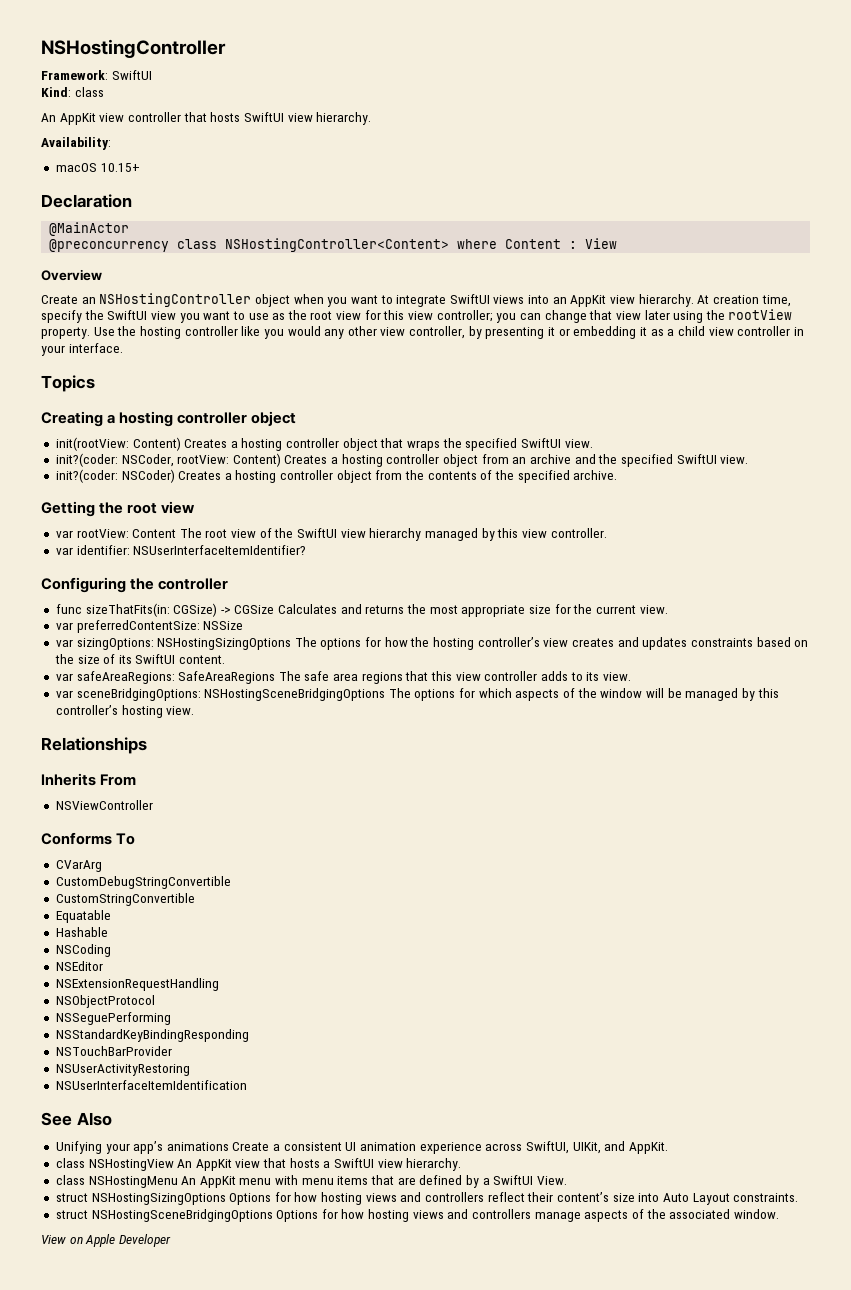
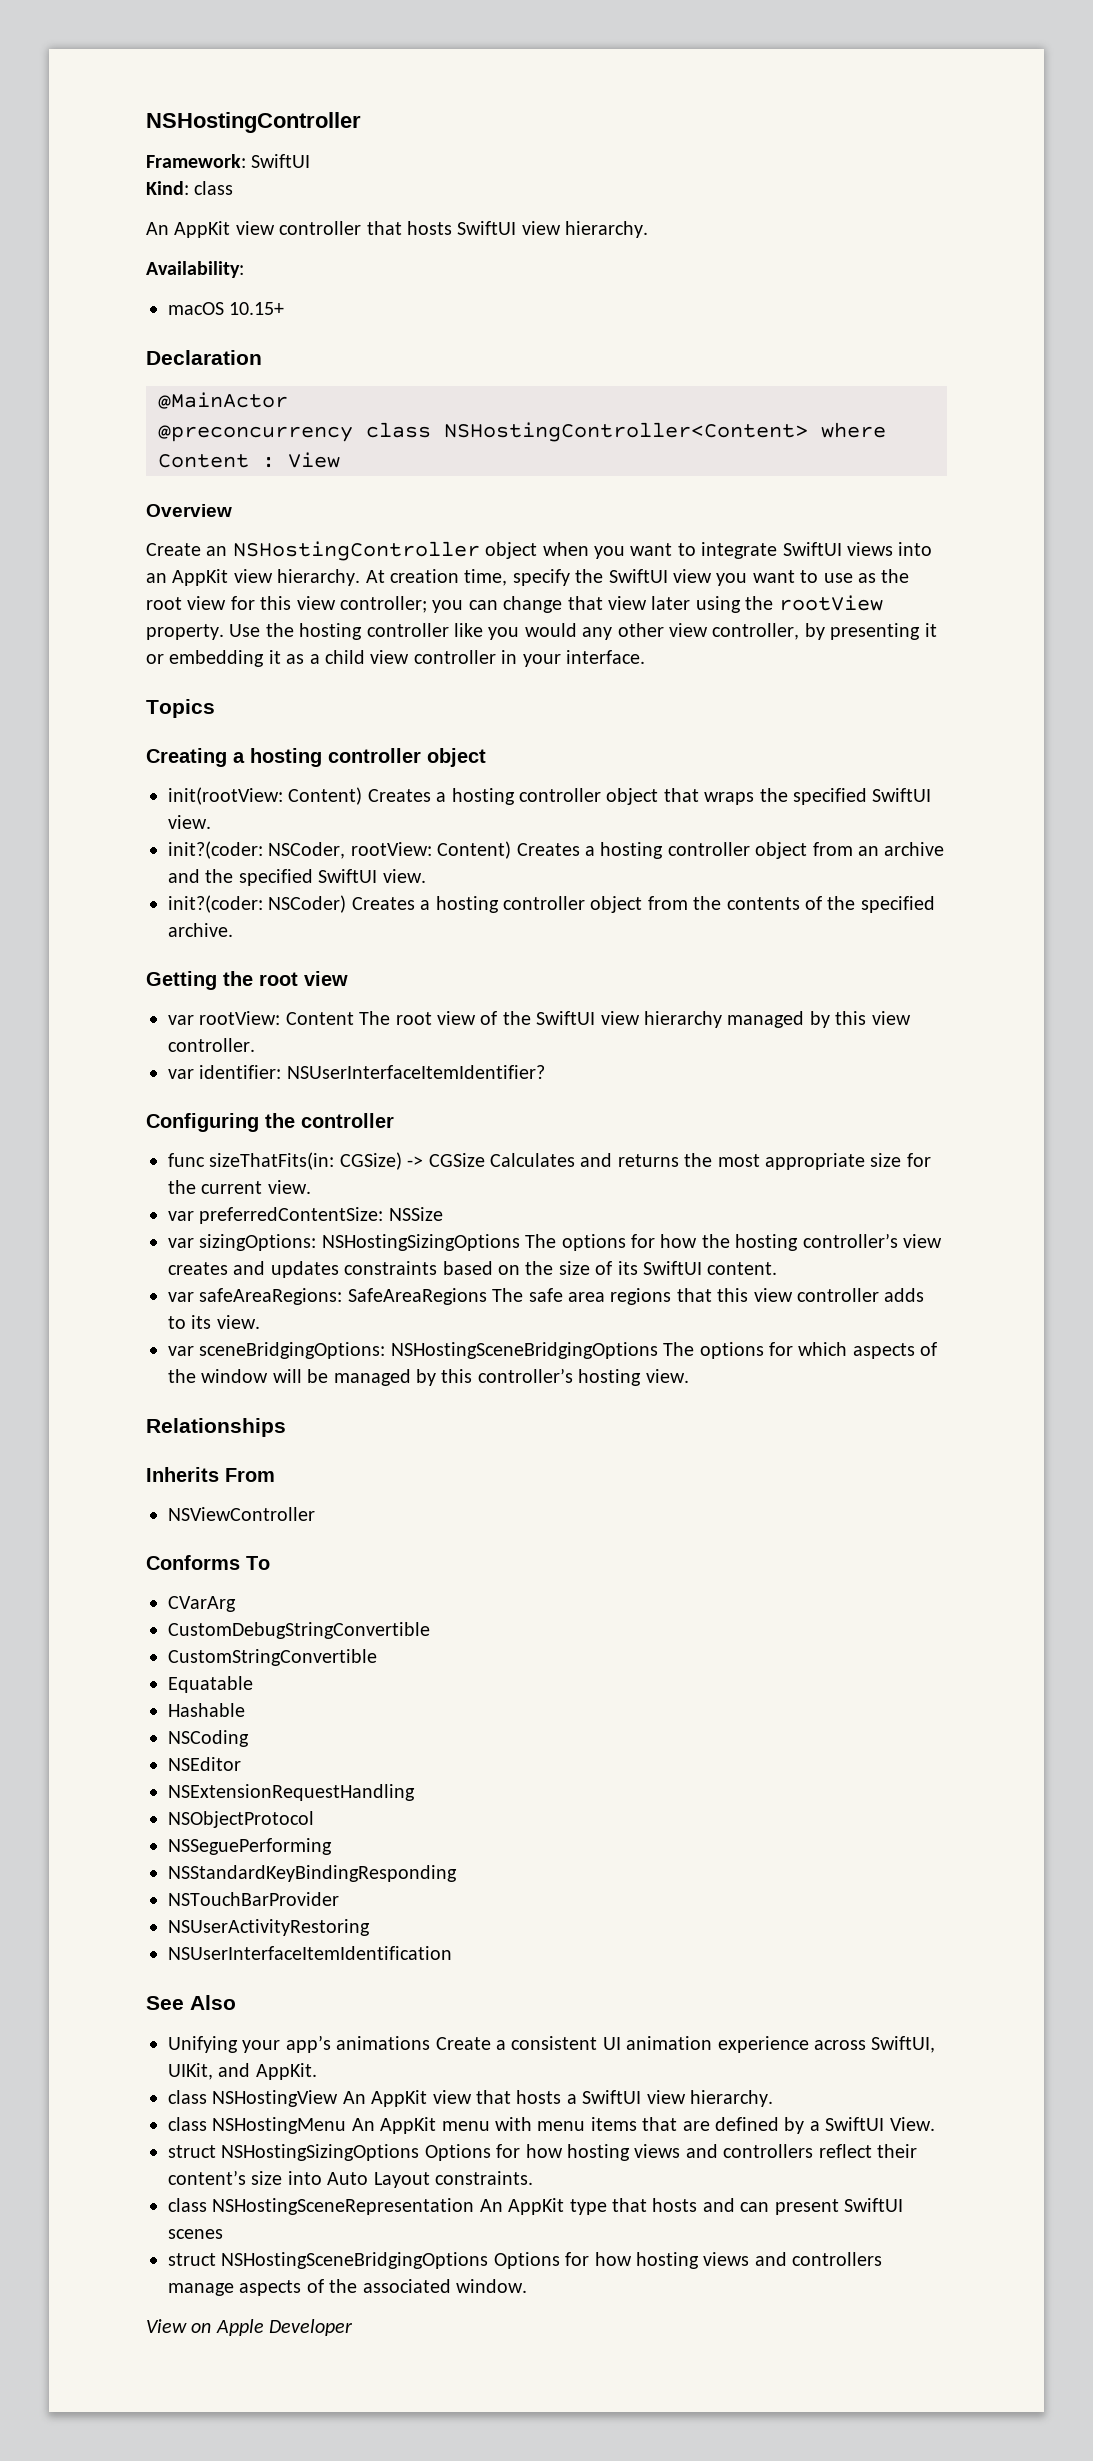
+ class NSHostingSceneRepresentation An AppKit type that hosts and can present SwiftUI scenes

